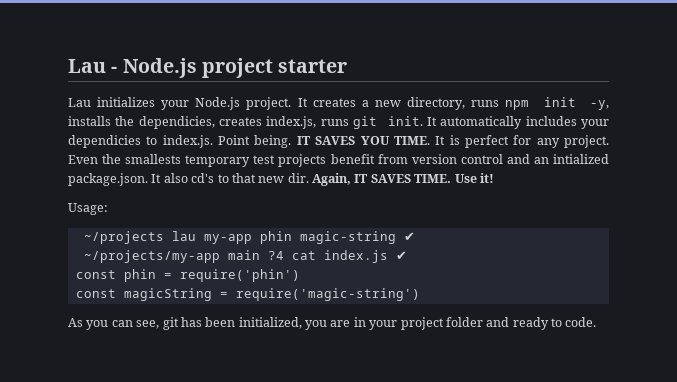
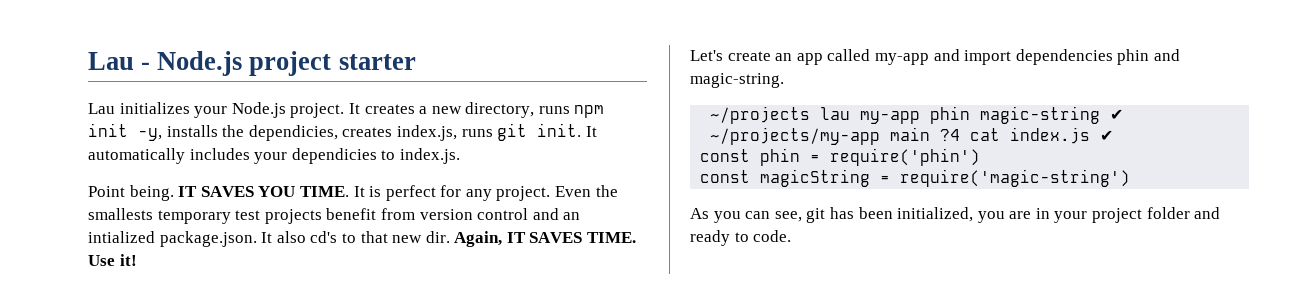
- It automatically includes your dependicies to index.js. Point being.
+ It automatically includes your dependicies to index.js.
+ Point being.
- Usage:
+ Let's create an app called my-app and import dependencies phin and magic-string.

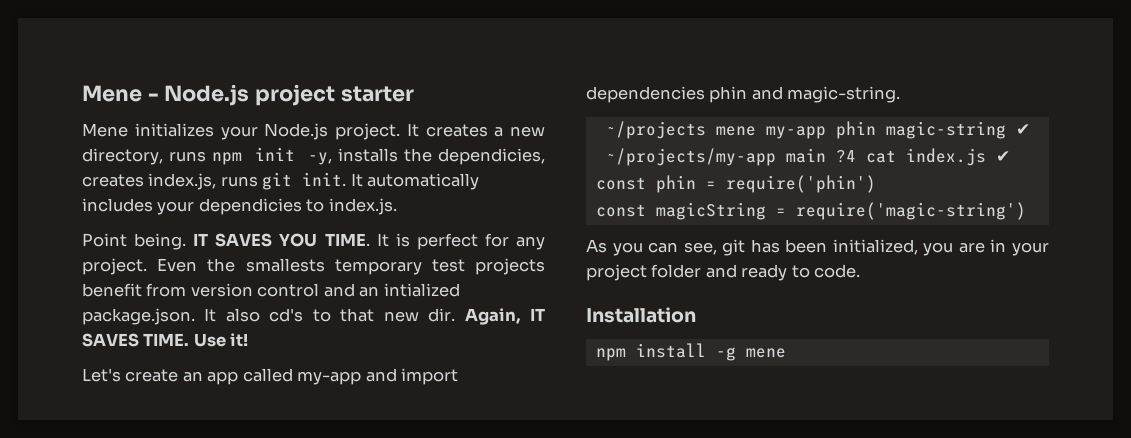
- Lau - Node.js project starter
+ Mene - Node.js project starter
- Lau initializes your Node.js project.
+ Mene initializes your Node.js project.
- ~/projects lau my-app phin magic-string ✔
+ ~/projects mene my-app phin magic-string ✔
+ Installation
+ npm install -g mene

